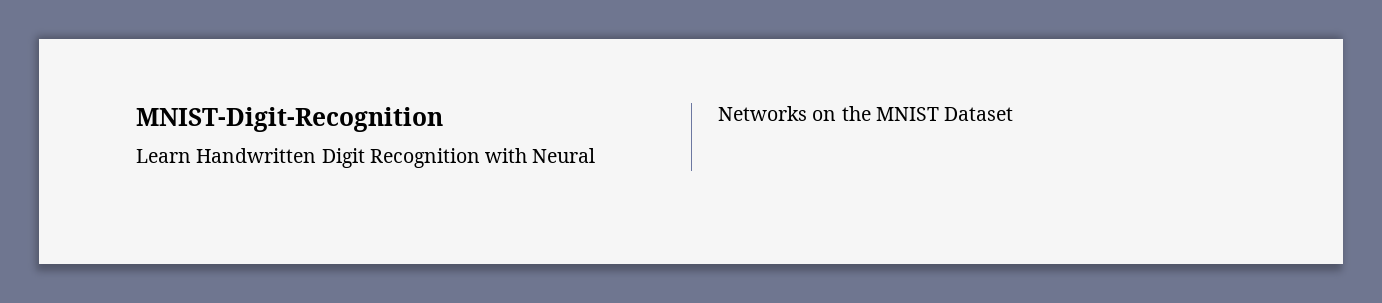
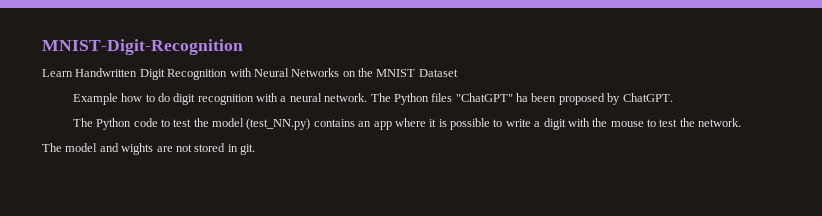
+ Example how to do digit recognition with a neural network. The Python files "ChatGPT" ha been proposed by ChatGPT.
+ The Python code to test the model (test_NN.py) contains an app where it is possible to write a digit with the mouse to test the network.
+ The model and wights are not stored in git.

